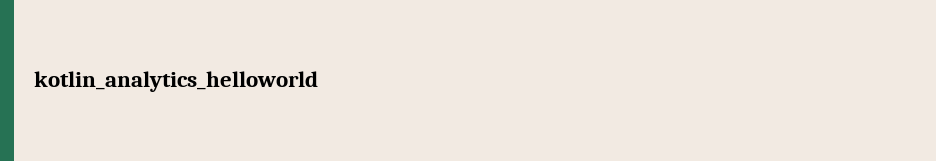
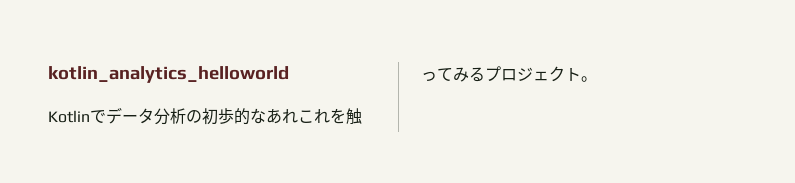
+ Kotlinでデータ分析の初歩的なあれこれを触ってみるプロジェクト。

